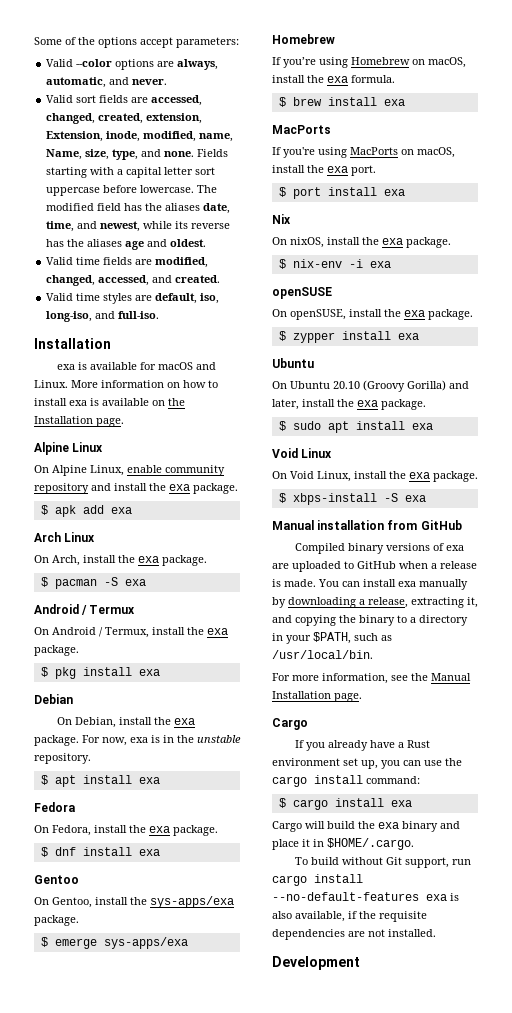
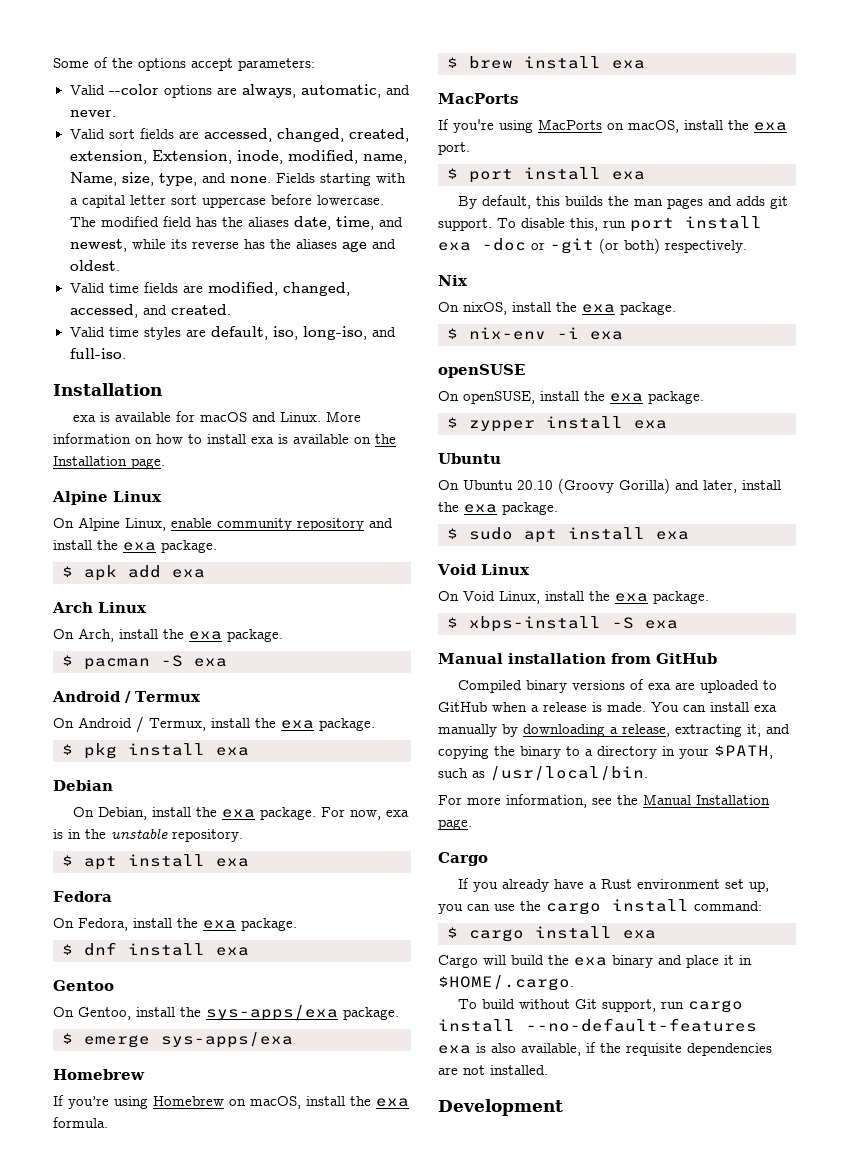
+ By default, this builds the man pages and adds git support. To disable this, run port install exa -doc or -git (or both) respectively.

